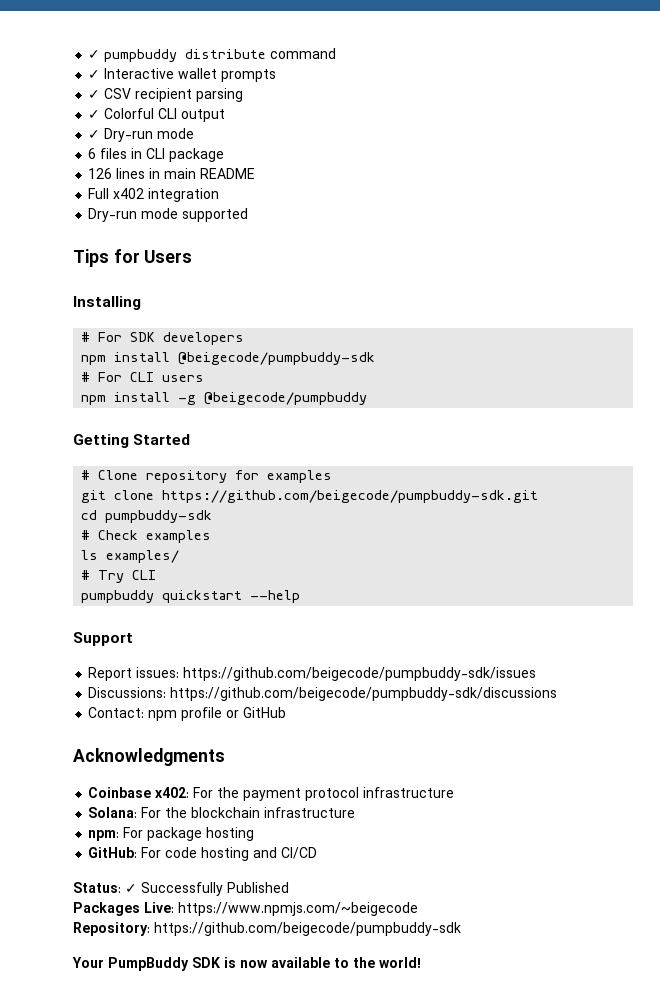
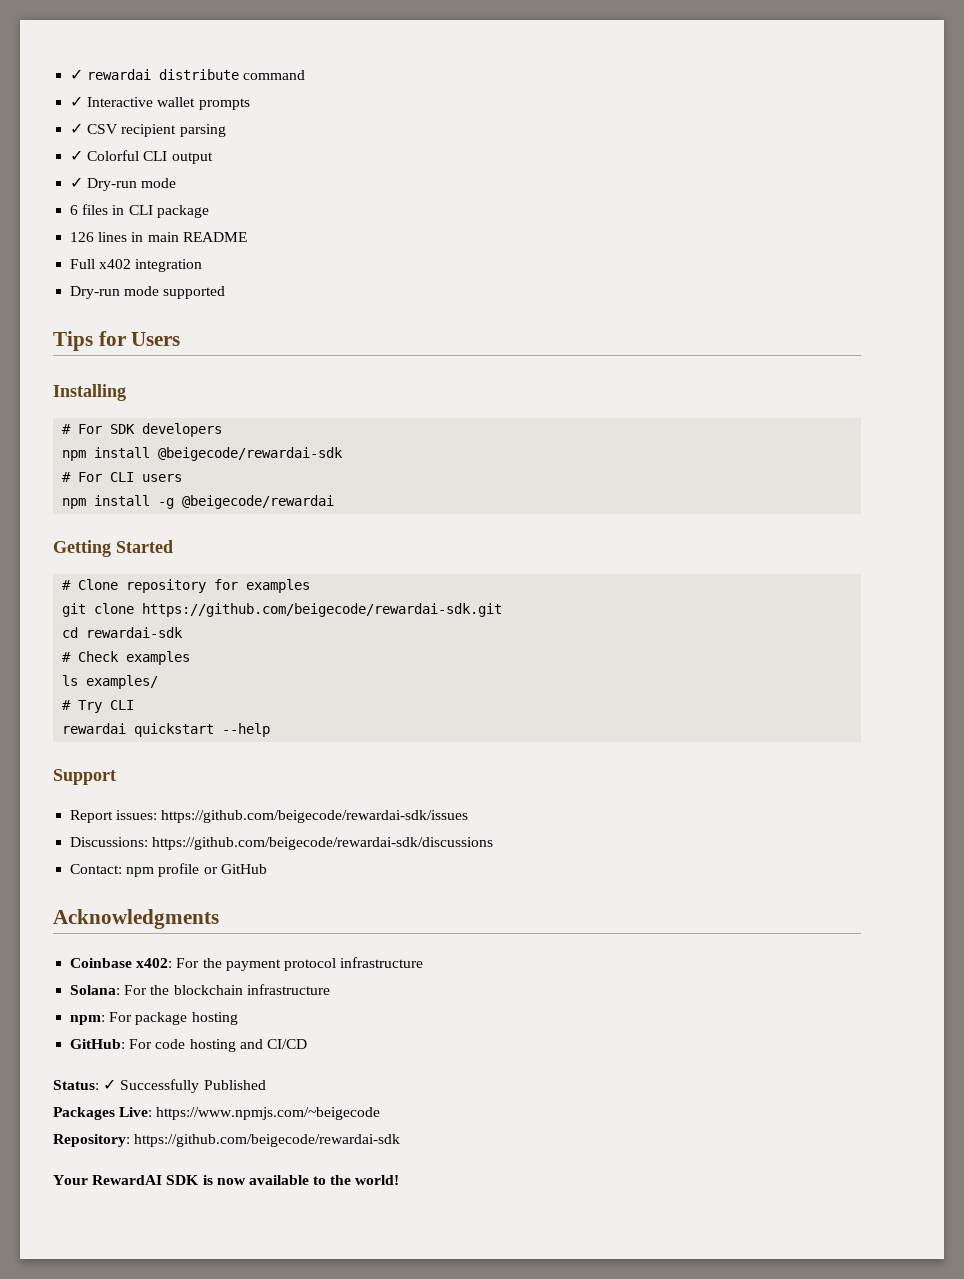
- ✓ pumpbuddy distribute command
+ ✓ rewardai distribute command
- npm install @beigecode/pumpbuddy-sdk
+ npm install @beigecode/rewardai-sdk
- npm install -g @beigecode/pumpbuddy
+ npm install -g @beigecode/rewardai
- git clone https://github.com/beigecode/pumpbuddy-sdk.git
+ git clone https://github.com/beigecode/rewardai-sdk.git
- cd pumpbuddy-sdk
+ cd rewardai-sdk
- pumpbuddy quickstart --help
+ rewardai quickstart --help
- Report issues: https://github.com/beigecode/pumpbuddy-sdk/issues
+ Report issues: https://github.com/beigecode/rewardai-sdk/issues
- Discussions: https://github.com/beigecode/pumpbuddy-sdk/discussions
+ Discussions: https://github.com/beigecode/rewardai-sdk/discussions
- Repository: https://github.com/beigecode/pumpbuddy-sdk
+ Repository: https://github.com/beigecode/rewardai-sdk
- Your PumpBuddy SDK is now available to the world!
+ Your RewardAI SDK is now available to the world!

